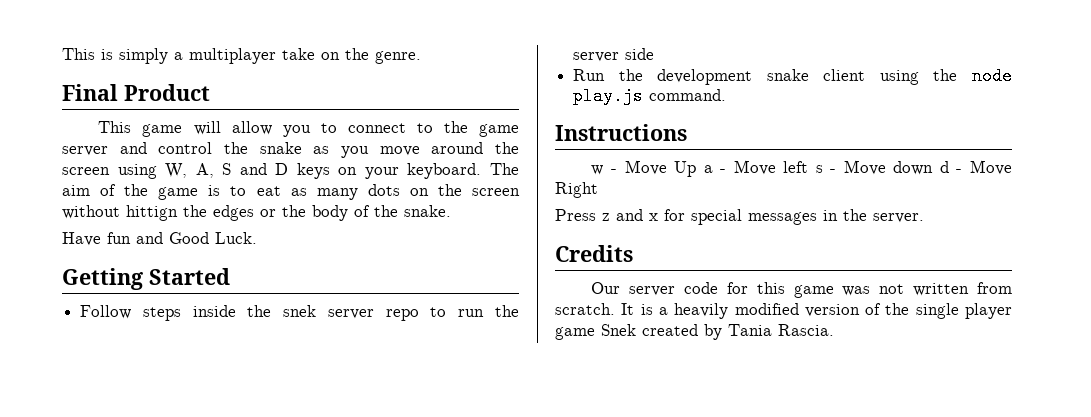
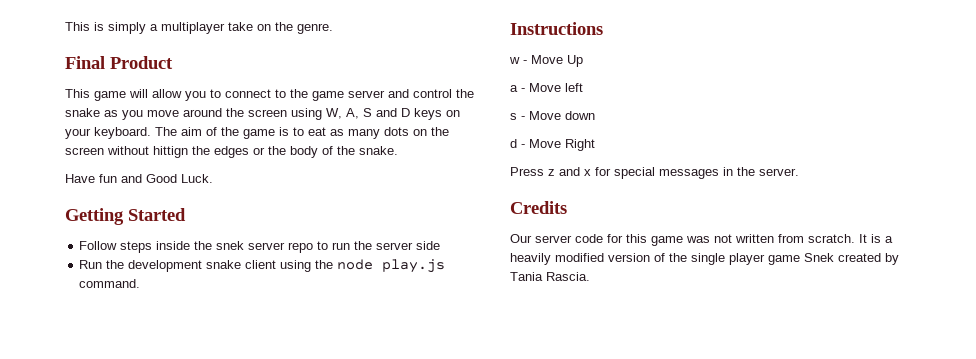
- w - Move Up a - Move left s - Move down d - Move Right
+ w - Move Up
+ a - Move left
+ s - Move down
+ d - Move Right

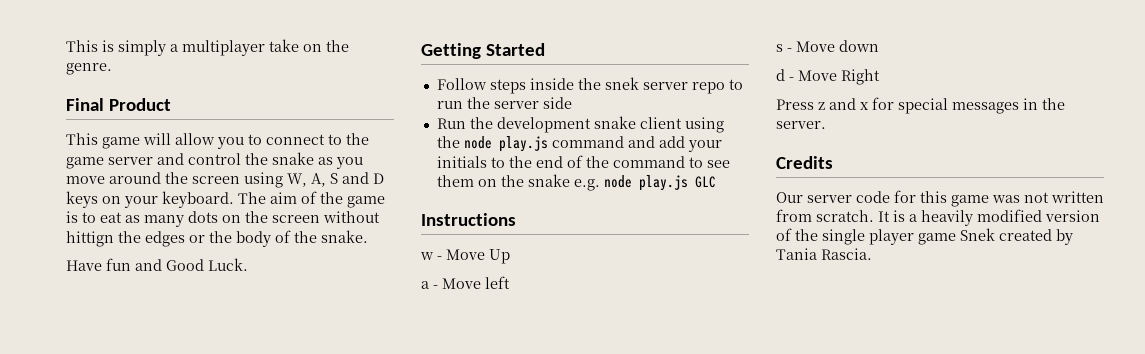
- Run the development snake client using the node play.js command.
+ Run the development snake client using the node play.js command and add your initials to the end of the command to see them on the snake e.g. node play.js GLC

